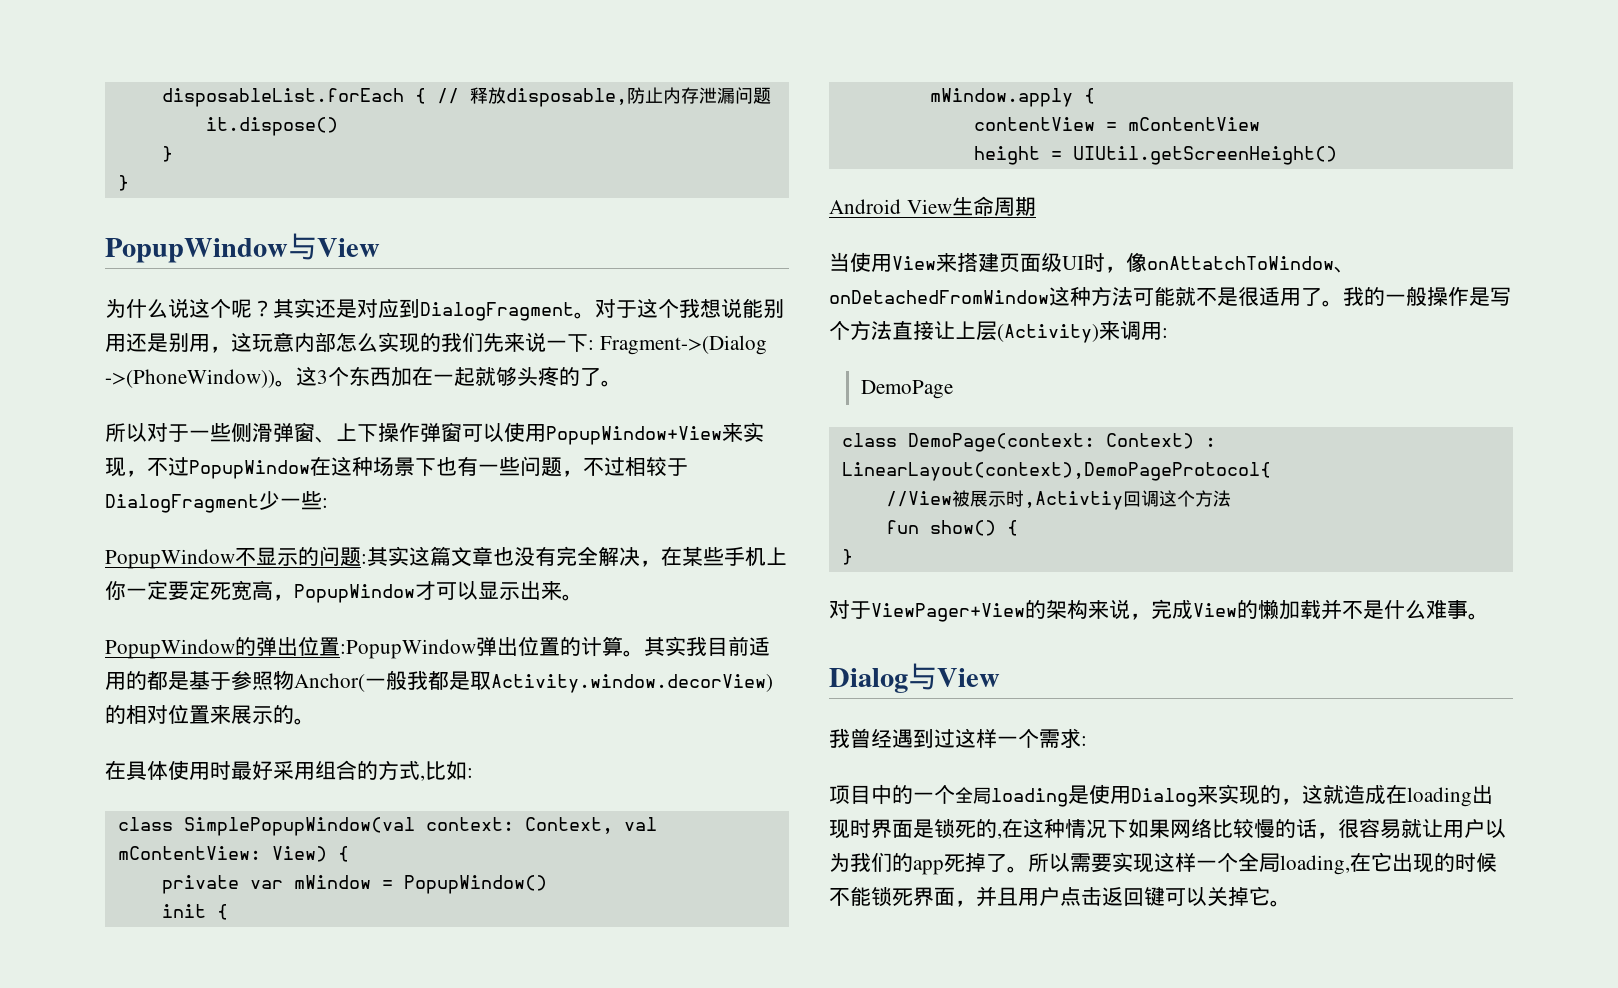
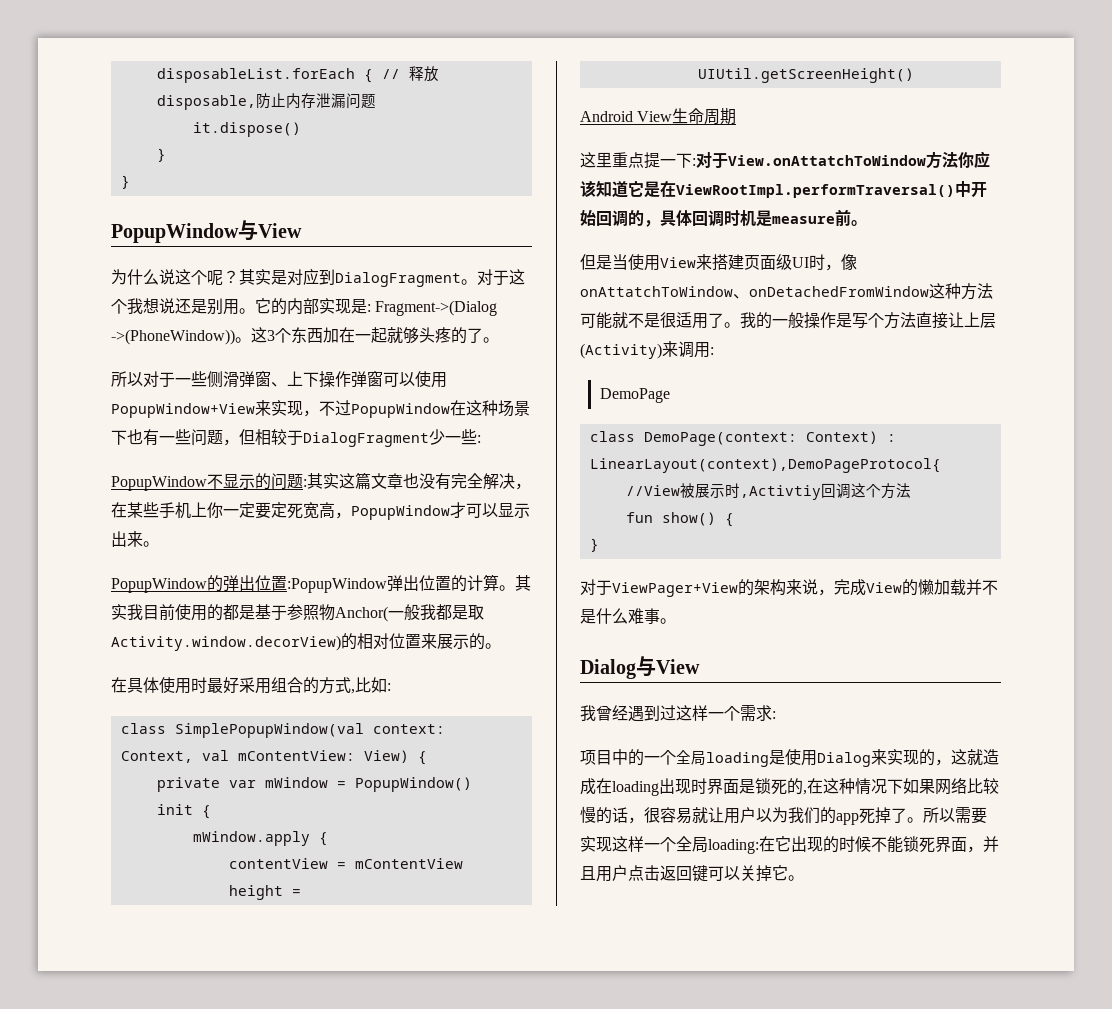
- 其实还是对应到DialogFragment。
+ 其实是对应到DialogFragment。
- 对于这个我想说能别用还是别用，这玩意内部怎么实现的我们先来说一下: Fragment->(Dialog ->(PhoneWindow))。
+ 对于这个我想说还是别用。它的内部实现是: Fragment->(Dialog ->(PhoneWindow))。
- 所以对于一些侧滑弹窗、上下操作弹窗可以使用PopupWindow+View来实现，不过PopupWindow在这种场景下也有一些问题，不过相较于DialogFragment少一些:
+ 所以对于一些侧滑弹窗、上下操作弹窗可以使用PopupWindow+View来实现，不过PopupWindow在这种场景下也有一些问题，但相较于DialogFragment少一些:
- 其实我目前适用的都是基于参照物Anchor(一般我都是取Activity.window.decorView)的相对位置来展示的。
+ 其实我目前使用的都是基于参照物Anchor(一般我都是取Activity.window.decorView)的相对位置来展示的。
- 当使用View来搭建页面级UI时，像onAttatchToWindow、onDetachedFromWindow这种方法可能就不是很适用了。
+ 这里重点提一下:对于View.onAttatchToWindow方法你应该知道它是在ViewRootImpl.performTraversal()中开始回调的，具体回调时机是measure前。
+ 但是当使用View来搭建页面级UI时，像onAttatchToWindow、onDetachedFromWindow这种方法可能就不是很适用了。
- 所以需要实现这样一个全局loading,在它出现的时候不能锁死界面，并且用户点击返回键可以关掉它。
+ 所以需要实现这样一个全局loading:在它出现的时候不能锁死界面，并且用户点击返回键可以关掉它。

